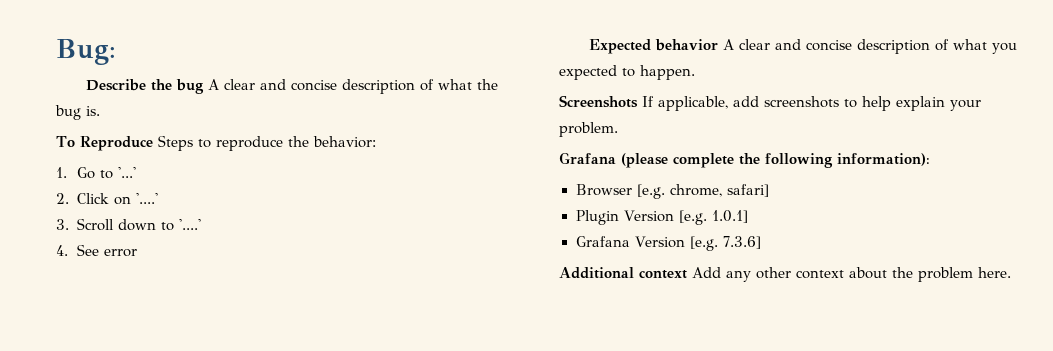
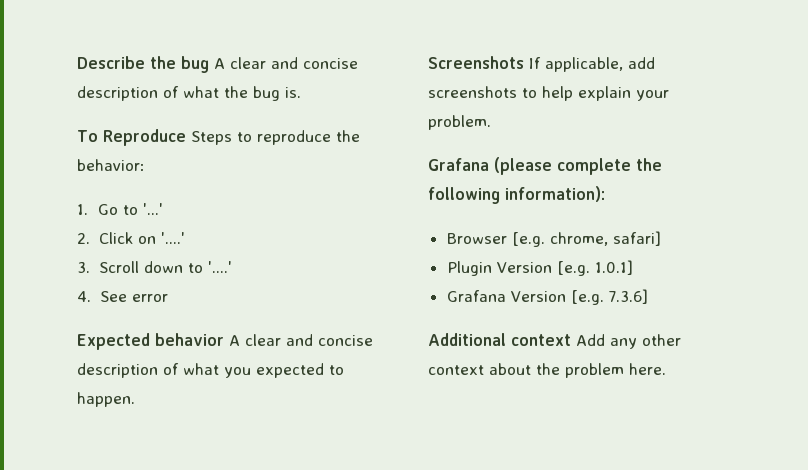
- Bug:

